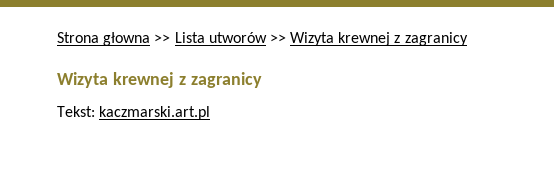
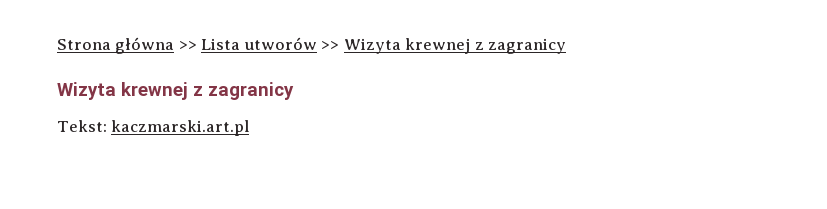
- Strona głowna >> Lista utworów >> Wizyta krewnej z zagranicy
+ Strona główna >> Lista utworów >> Wizyta krewnej z zagranicy

